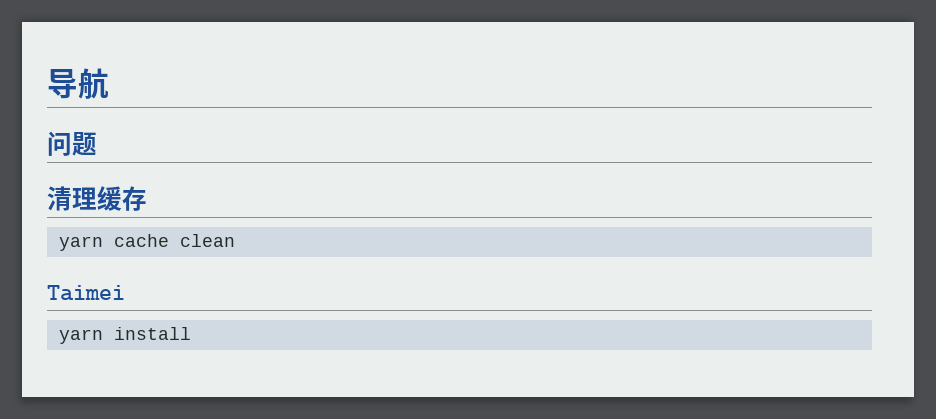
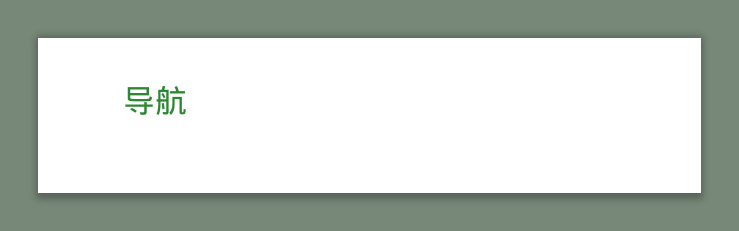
- 问题
- 清理缓存
- yarn cache clean
- Taimei
- yarn install

